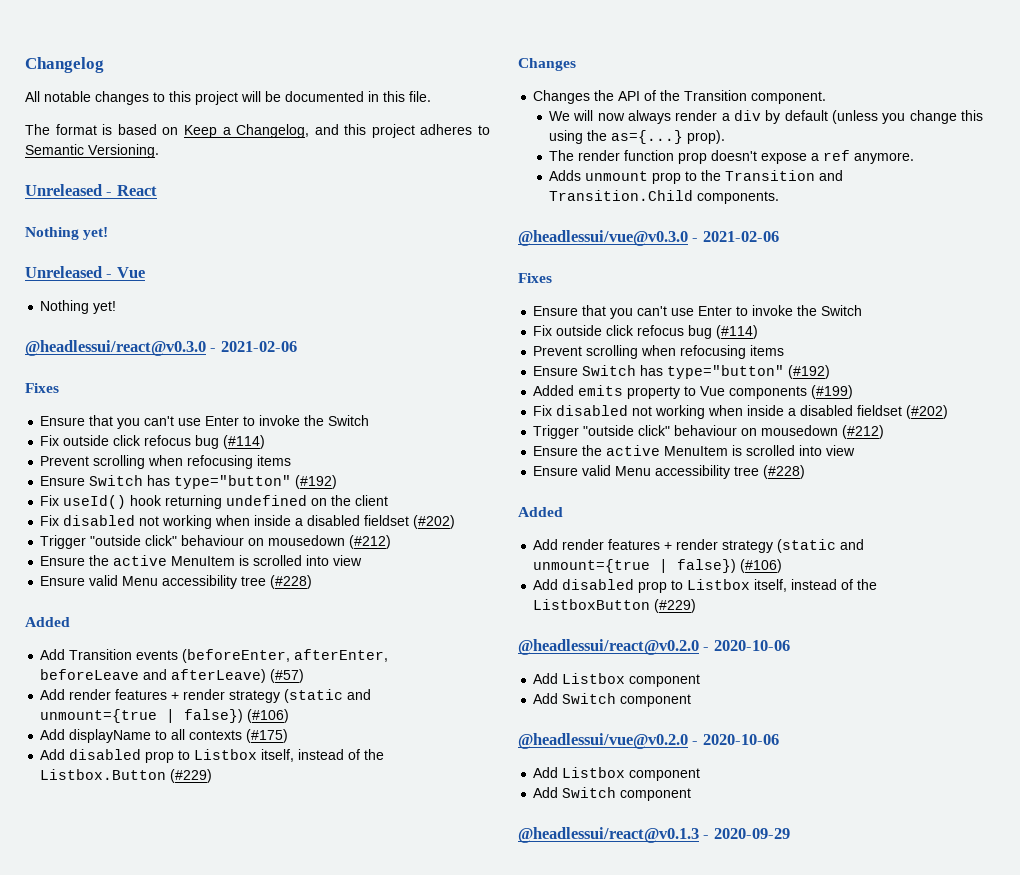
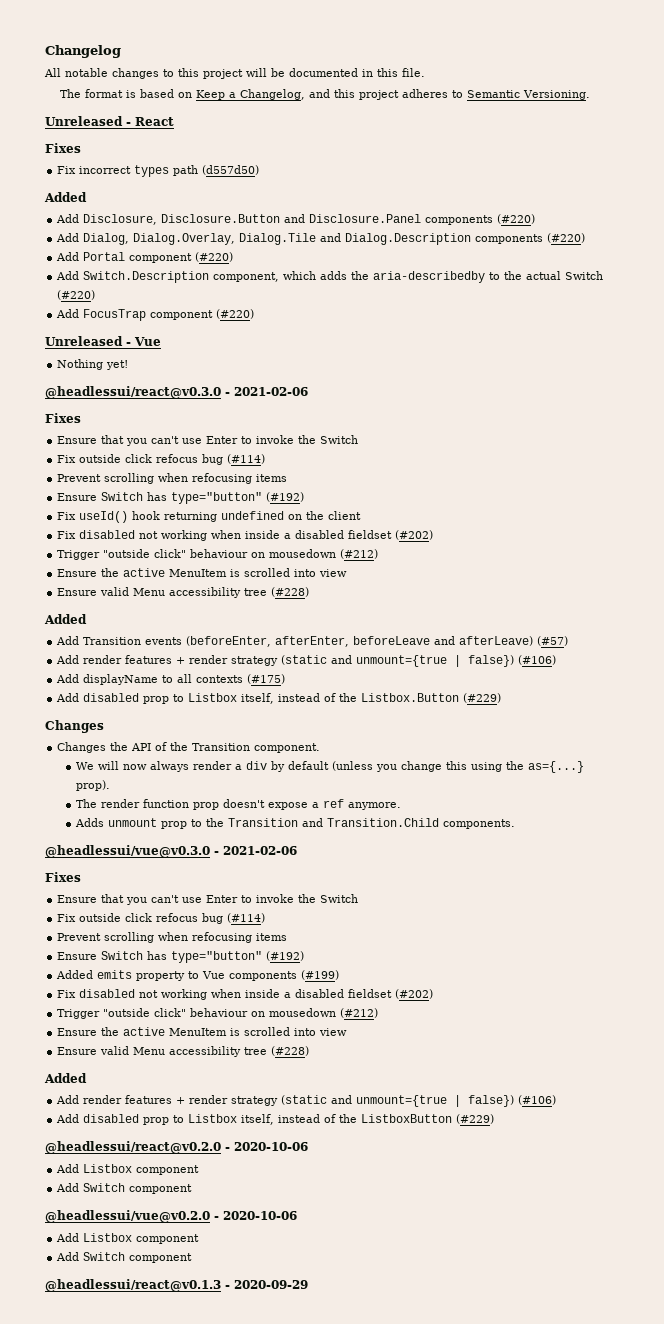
  Unreleased - React
- Nothing yet!
+ Fixes
+ Fix incorrect types path (d557d50)
+ Added
+ Add Disclosure, Disclosure.Button and Disclosure.Panel components (#220)
+ Add Dialog, Dialog.Overlay, Dialog.Tile and Dialog.Description components (#220)
+ Add Portal component (#220)
+ Add Switch.Description component, which adds the aria-describedby to the actual Switch (#220)
+ Add FocusTrap component (#220)

